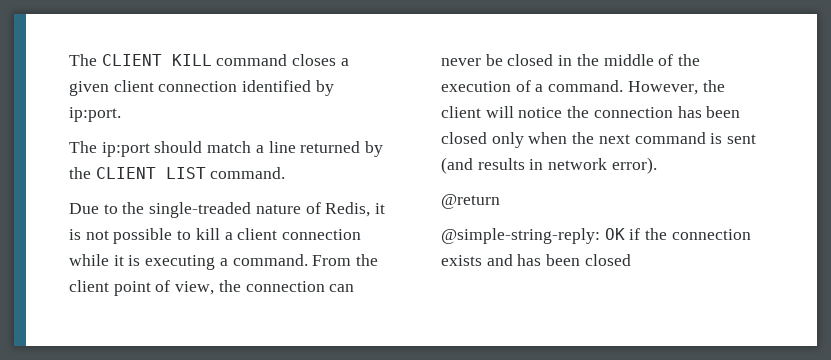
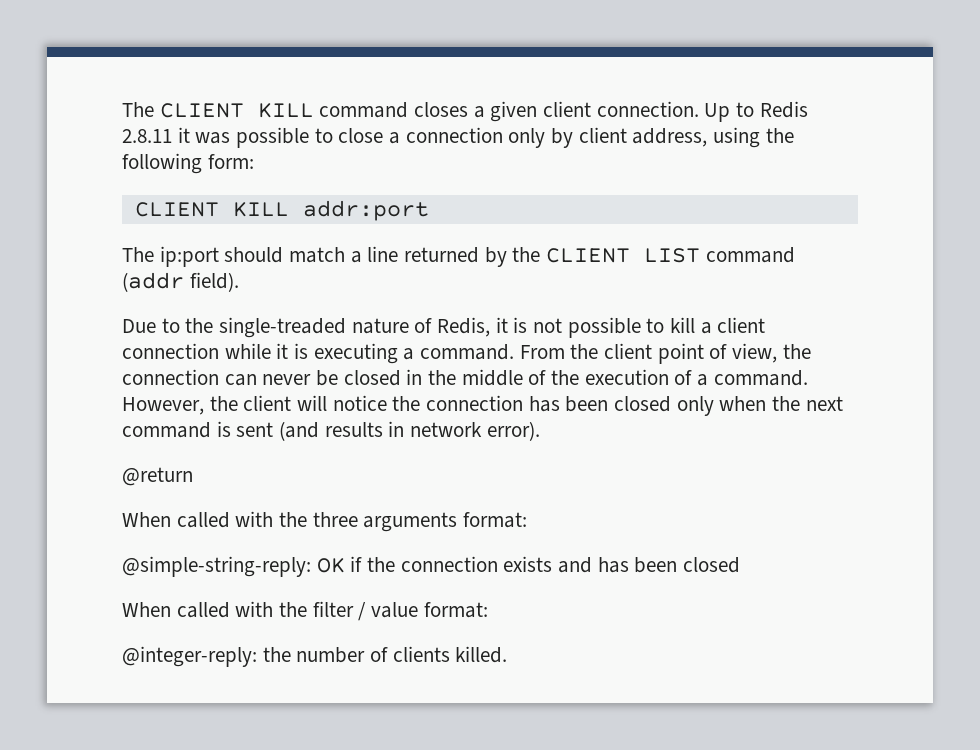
- The CLIENT KILL command closes a given client connection identified by ip:port.
+ The CLIENT KILL command closes a given client connection. Up to Redis 2.8.11 it was possible to close a connection only by client address, using the following form:
+ CLIENT KILL addr:port
- The ip:port should match a line returned by the CLIENT LIST command.
+ The ip:port should match a line returned by the CLIENT LIST command (addr field).
+ When called with the three arguments format:
+ When called with the filter / value format:
+ @integer-reply: the number of clients killed.

